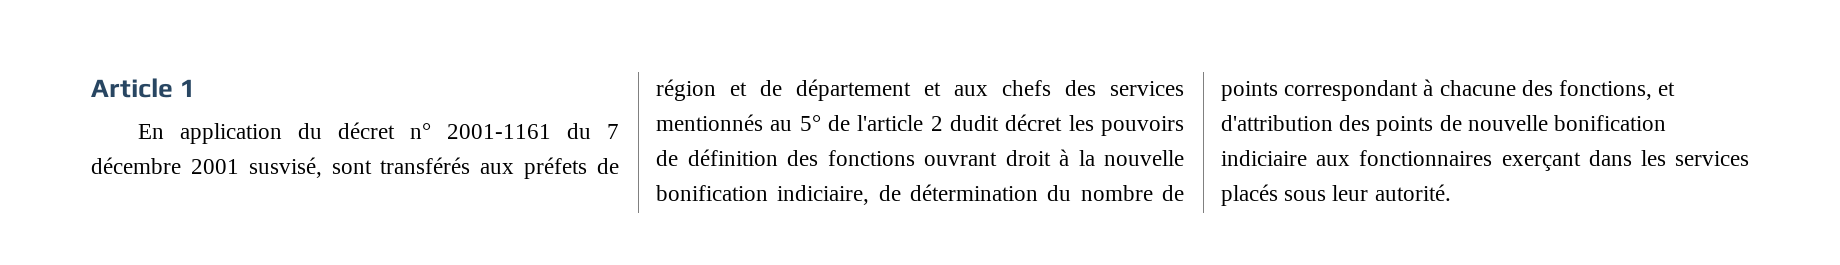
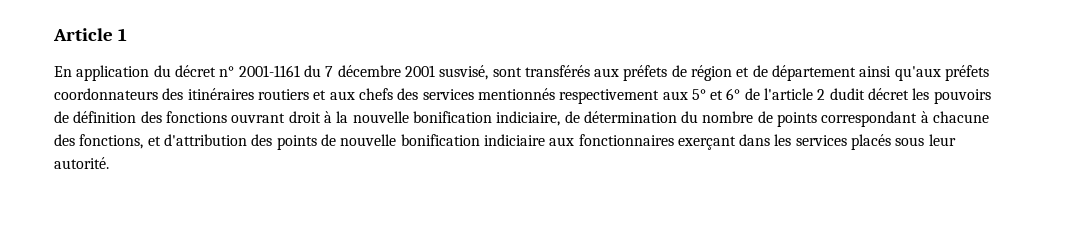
- En application du décret n° 2001-1161 du 7 décembre 2001 susvisé, sont transférés aux préfets de région et de département et aux chefs des services mentionnés au 5° de l'article 2 dudit décret les pouvoirs de définition des fonctions ouvrant droit à la nouvelle bonification indiciaire, de détermination du nombre de points correspondant à chacune des fonctions, et d'attribution des points de nouvelle bonification indiciaire aux fonctionnaires exerçant dans les services placés sous leur autorité.
+ En application du décret n° 2001-1161 du 7 décembre 2001 susvisé, sont transférés aux préfets de région et de département ainsi qu'aux préfets coordonnateurs des itinéraires routiers et aux chefs des services mentionnés respectivement aux 5° et 6° de l'article 2 dudit décret les pouvoirs de définition des fonctions ouvrant droit à la nouvelle bonification indiciaire, de détermination du nombre de points correspondant à chacune des fonctions, et d'attribution des points de nouvelle bonification indiciaire aux fonctionnaires exerçant dans les services placés sous leur autorité.

